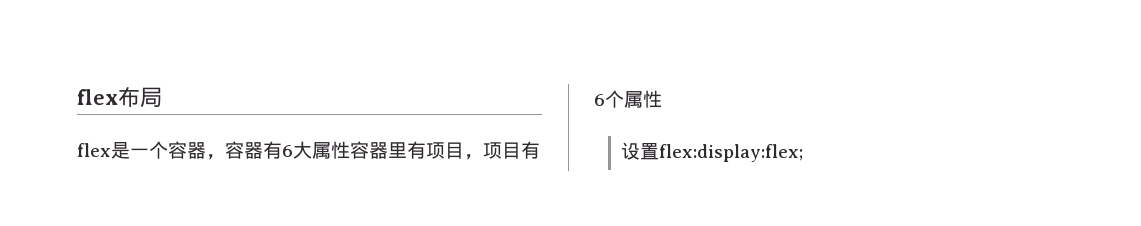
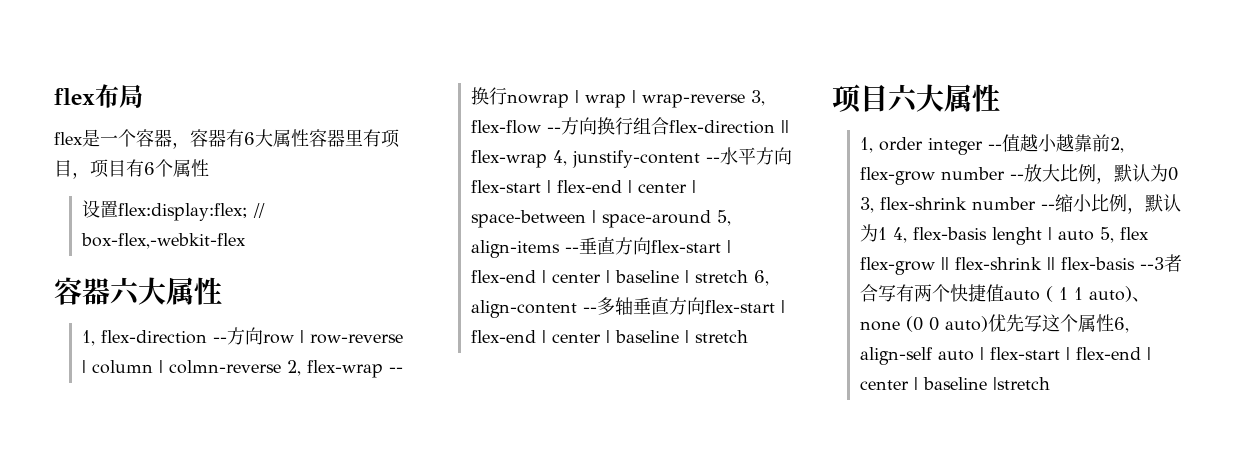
- 设置flex:display:flex;
+ 设置flex:display:flex; // box-flex,-webkit-flex
+ 容器六大属性
+ 1, flex-direction --方向row | row-reverse | column | colmn-reverse 2, flex-wrap --换行nowrap | wrap | wrap-reverse 3, flex-flow --方向换行组合flex-direction || flex-wrap 4, junstify-content --水平方向flex-start | flex-end | center | space-between | space-around 5, align-items --垂直方向flex-start | flex-end | center | baseline | stretch 6, align-content --多轴垂直方向flex-start | flex-end | center | baseline | stretch
+ 项目六大属性
+ 1, order integer --值越小越靠前2, flex-grow number --放大比例，默认为0 3, flex-shrink number --缩小比例，默认为1 4, flex-basis lenght | auto 5, flex flex-grow || flex-shrink || flex-basis --3者合写有两个快捷值auto ( 1 1 auto)、none (0 0 auto)优先写这个属性6, align-self auto | flex-start | flex-end | center | baseline |stretch

